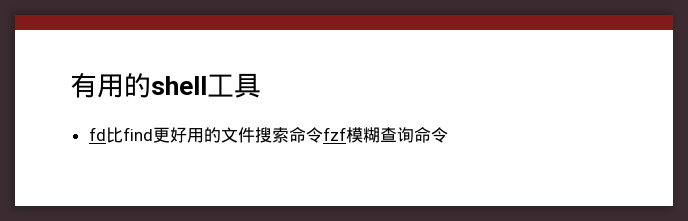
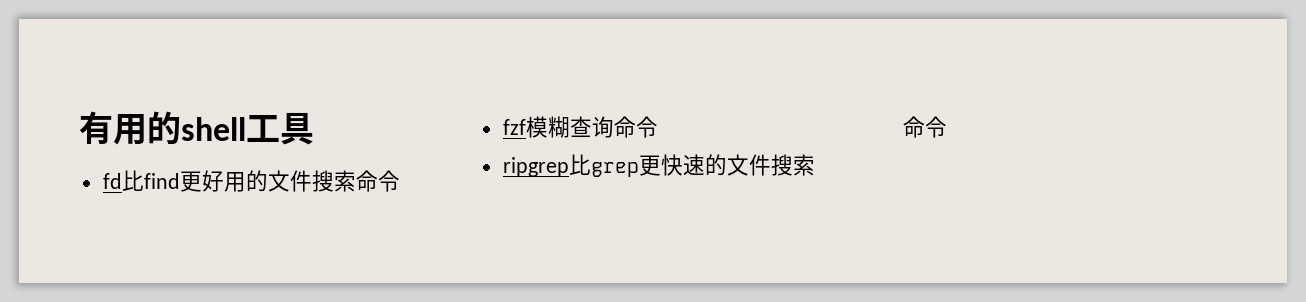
- fd比find更好用的文件搜索命令fzf模糊查询命令
+ fd比find更好用的文件搜索命令
+ fzf模糊查询命令
+ ripgrep比grep更快速的文件搜索命令

